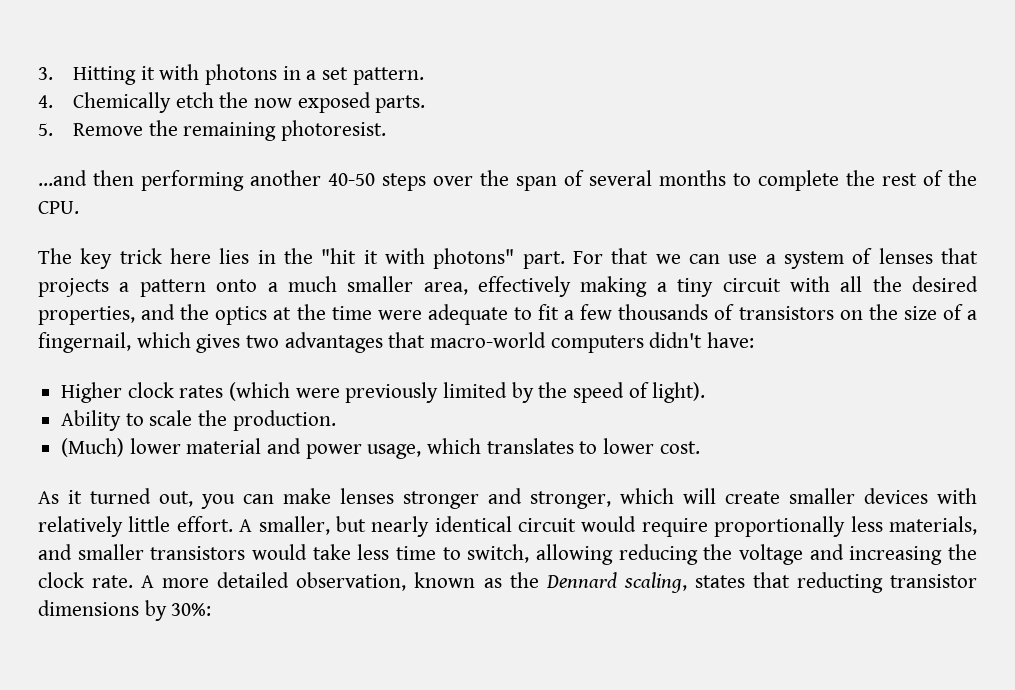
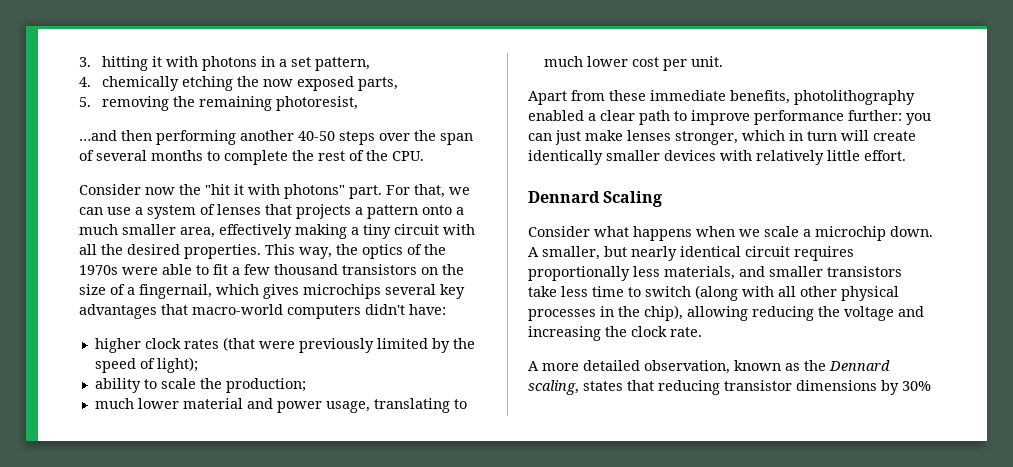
- 3. Hitting it with photons in a set pattern.
+ 3. hitting it with photons in a set pattern,
- 4. Chemically etch the now exposed parts.
+ 4. chemically etching the now exposed parts,
- 5. Remove the remaining photoresist.
+ 5. removing the remaining photoresist,
- The key trick here lies in the "hit it with photons" part.
+ Consider now the "hit it with photons" part.
- For that we can use a system of lenses that projects a pattern onto a much smaller area, effectively making a tiny circuit with all the desired properties, and the optics at the time were adequate to fit a few thousands of transistors on the size of a fingernail, which gives two advantages that macro-world computers didn't have:
+ For that, we can use a system of lenses that projects a pattern onto a much smaller area, effectively making a tiny circuit with all the desired properties. This way, the optics of the 1970s were able to fit a few thousand transistors on the size of a fingernail, which gives microchips several key advantages that macro-world computers didn't have:
- Higher clock rates (which were previously limited by the speed of light).
- Ability to scale the production.
- (Much) lower material and power usage, which translates to lower cost.
- As it turned out, you can make lenses stronger and stronger, which will create smaller devices with relatively little effort.
+ higher clock rates (that were previously limited by the speed of light);
+ ability to scale the production;
+ much lower material and power usage, translating to much lower cost per unit.
+ Apart from these immediate benefits, photolithography enabled a clear path to improve performance further: you can just make lenses stronger, which in turn will create identically smaller devices with relatively little effort.
+ Dennard Scaling
+ Consider what happens when we scale a microchip down.
- A smaller, but nearly identical circuit would require proportionally less materials, and smaller transistors would take less time to switch, allowing reducing the voltage and increasing the clock rate. A more detailed observation, known as the Dennard scaling, states that reducting transistor dimensions by 30%:
+ A smaller, but nearly identical circuit requires proportionally less materials, and smaller transistors take less time to switch (along with all other physical processes in the chip), allowing reducing the voltage and increasing the clock rate.
+ A more detailed observation, known as the Dennard scaling, states that reducing transistor dimensions by 30%

